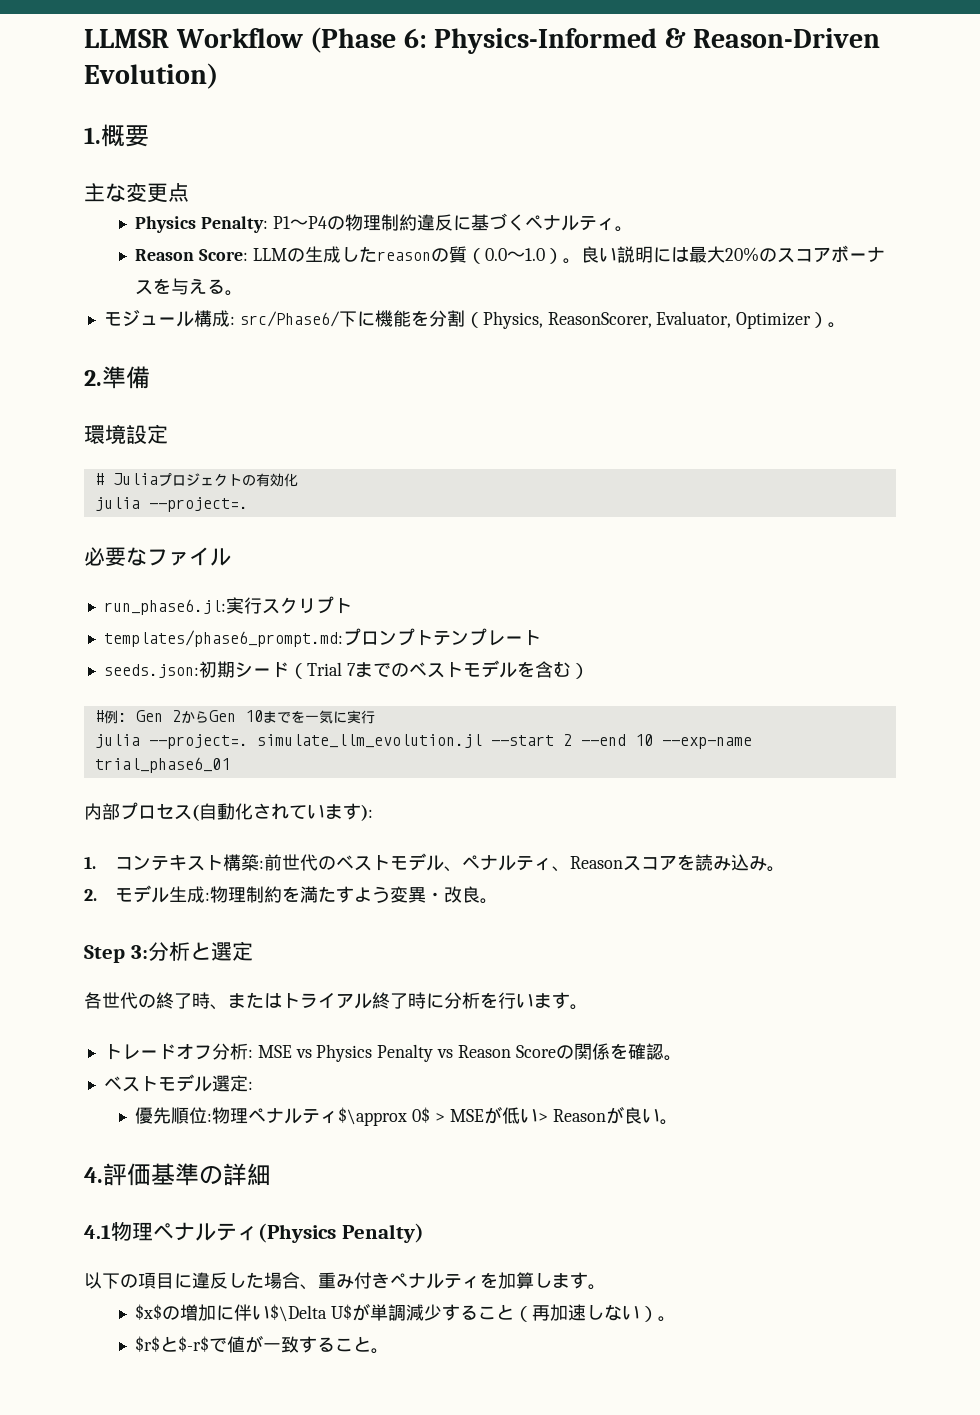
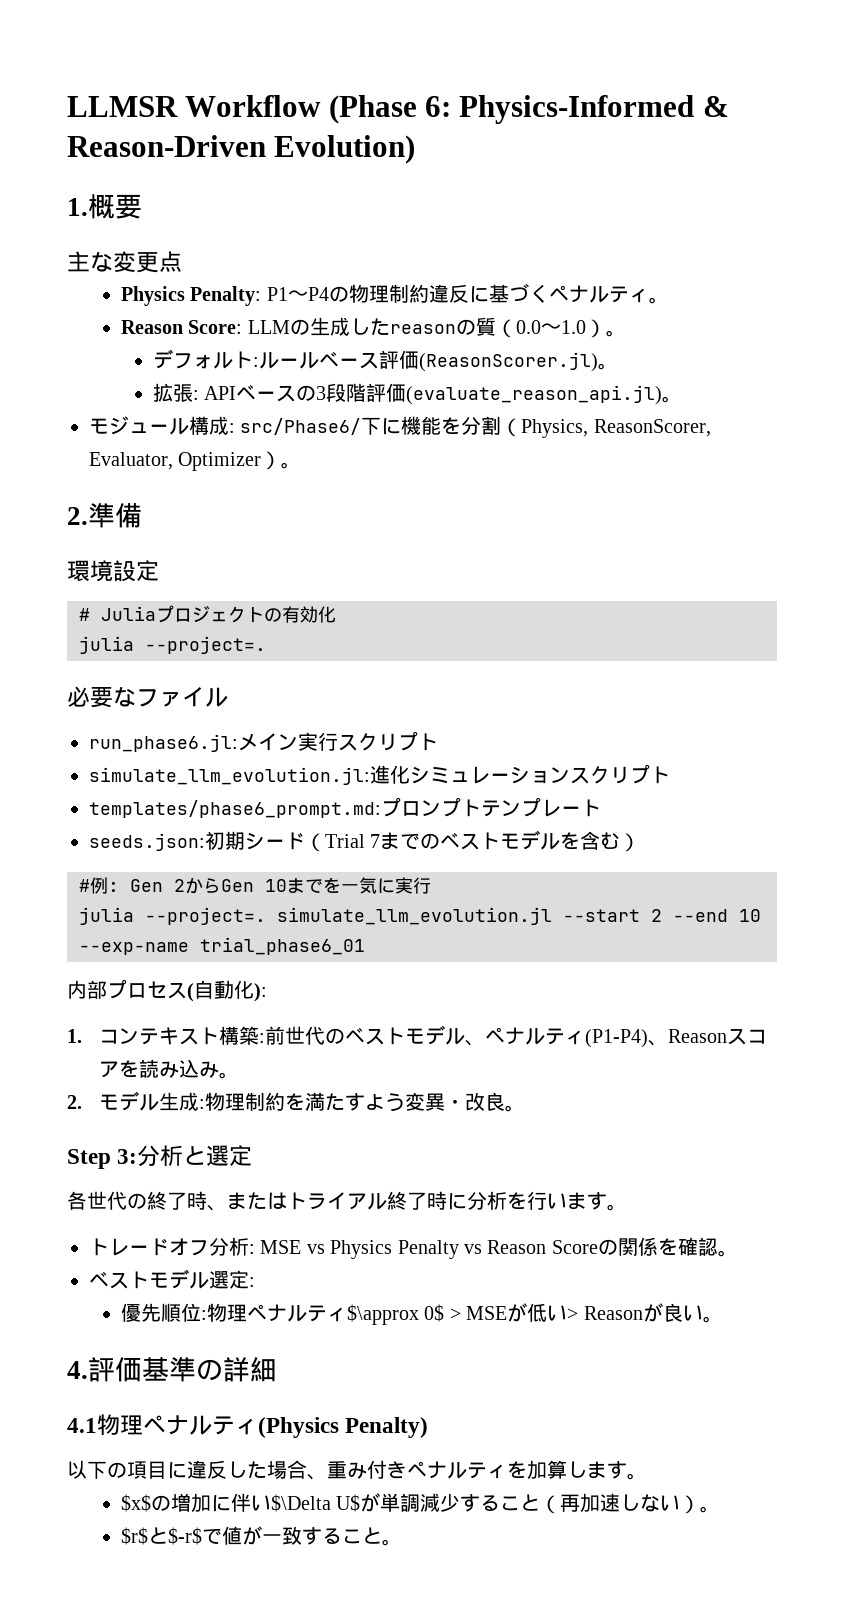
- Reason Score: LLMの生成したreasonの質（0.0〜1.0）。良い説明には最大20%のスコアボーナスを与える。
+ Reason Score: LLMの生成したreasonの質（0.0〜1.0）。
+ デフォルト:ルールベース評価(ReasonScorer.jl)。
+ 拡張: APIベースの3段階評価(evaluate_reason_api.jl)。
- run_phase6.jl:実行スクリプト
+ run_phase6.jl:メイン実行スクリプト
+ simulate_llm_evolution.jl:進化シミュレーションスクリプト
- 内部プロセス(自動化されています):
+ 内部プロセス(自動化):
- 1.コンテキスト構築:前世代のベストモデル、ペナルティ、Reasonスコアを読み込み。
+ 1.コンテキスト構築:前世代のベストモデル、ペナルティ(P1-P4)、Reasonスコアを読み込み。

